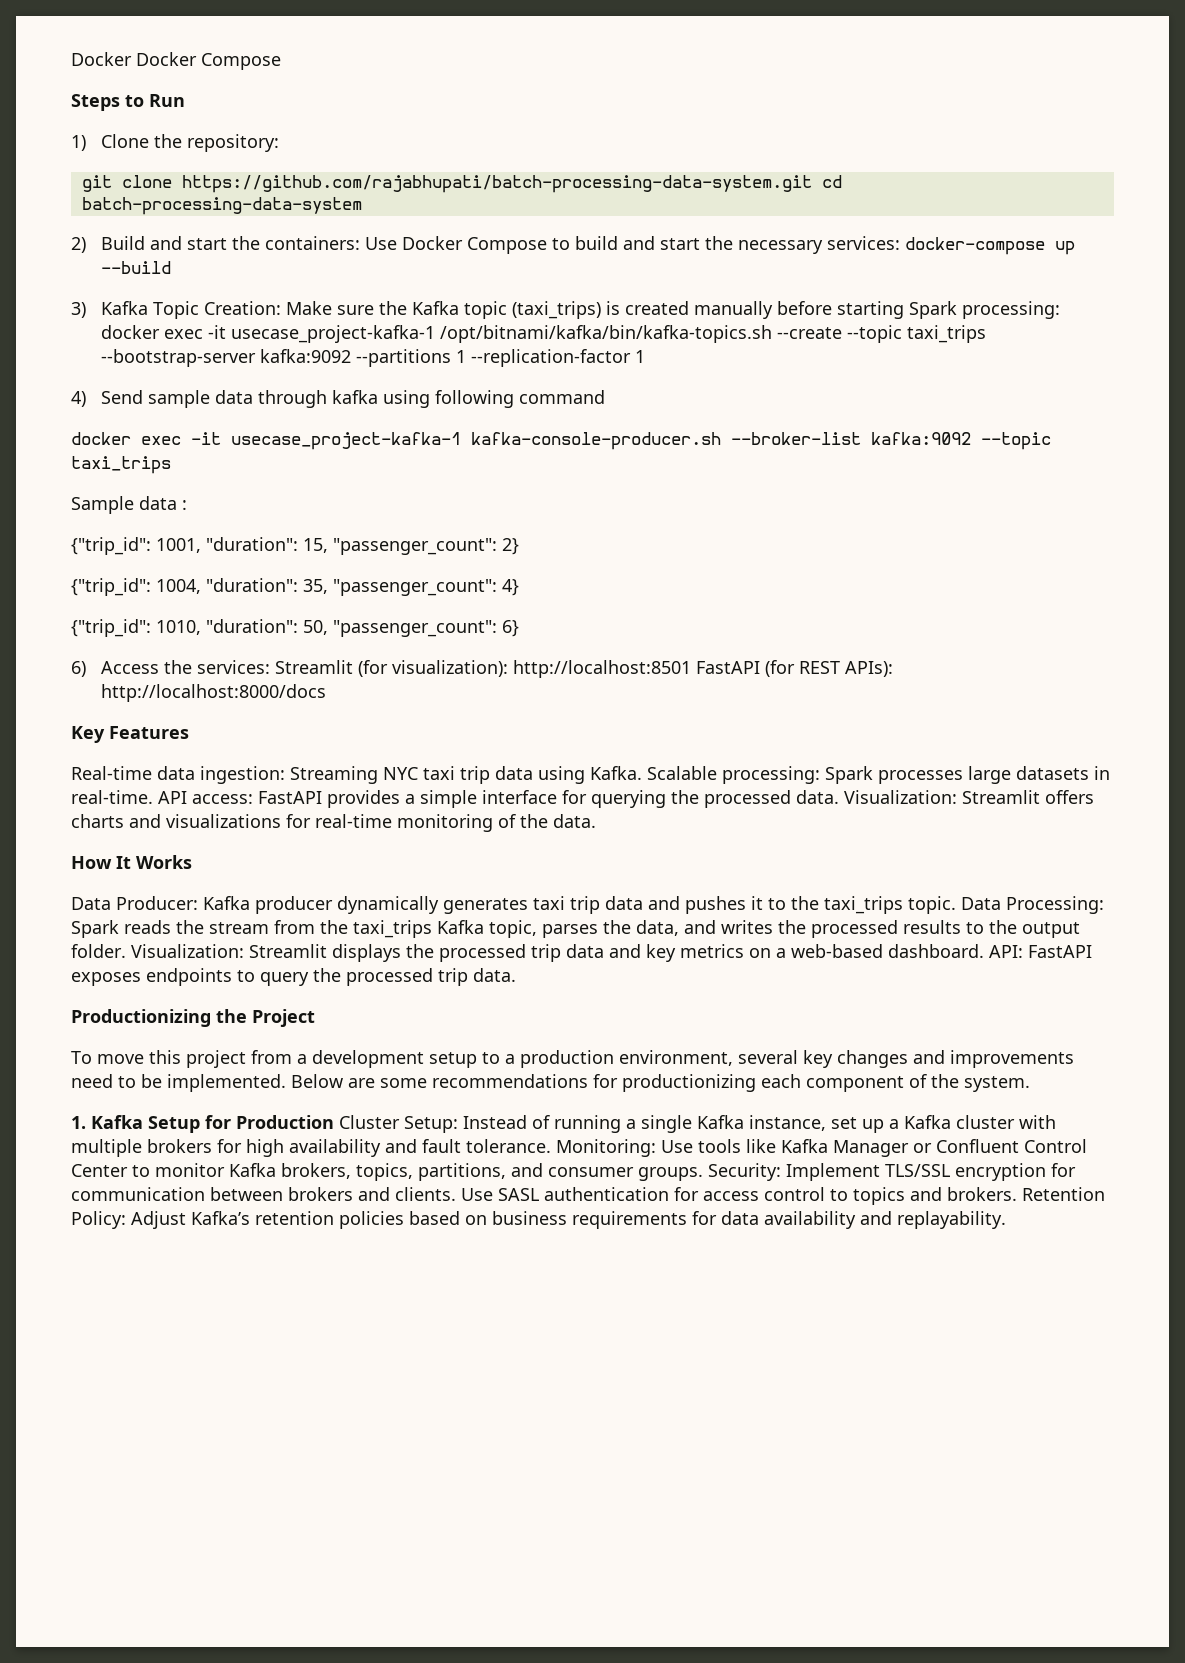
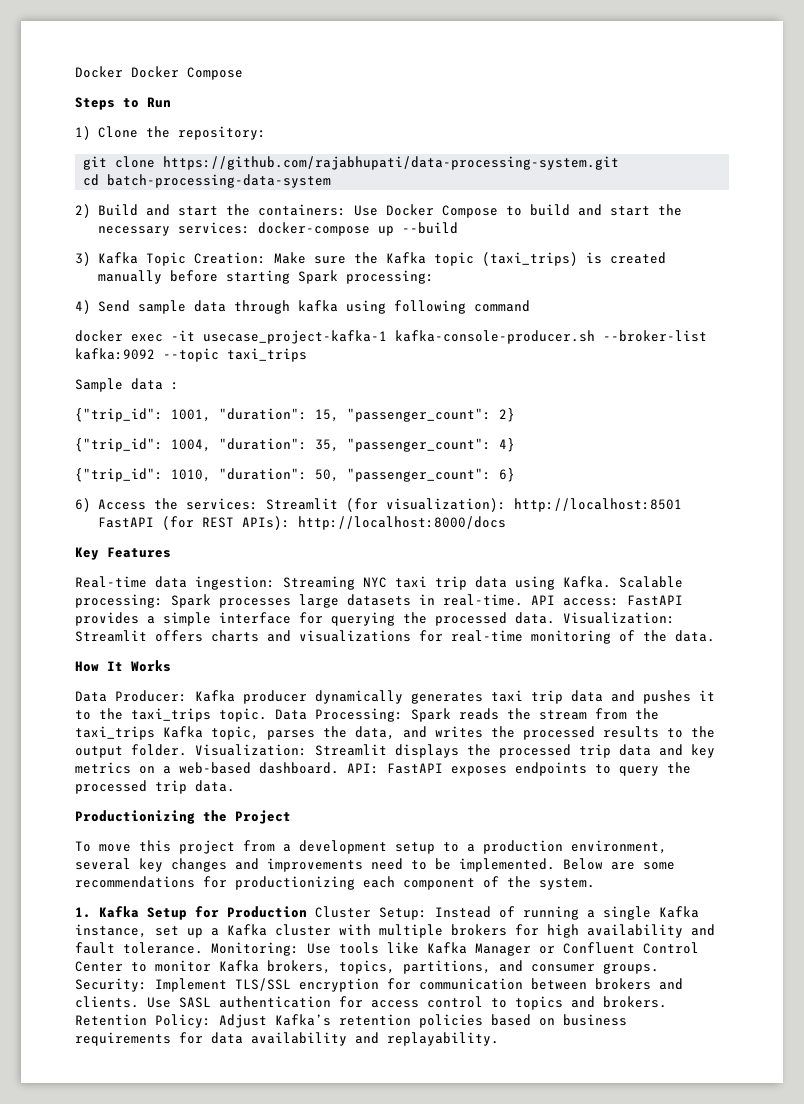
- git clone https://github.com/rajabhupati/batch-processing-data-system.git cd batch-processing-data-system
+ git clone https://github.com/rajabhupati/data-processing-system.git
+ cd batch-processing-data-system
- 3) Kafka Topic Creation: Make sure the Kafka topic (taxi_trips) is created manually before starting Spark processing: docker exec -it usecase_project-kafka-1 /opt/bitnami/kafka/bin/kafka-topics.sh --create --topic taxi_trips --bootstrap-server kafka:9092 --partitions 1 --replication-factor 1
+ 3) Kafka Topic Creation: Make sure the Kafka topic (taxi_trips) is created manually before starting Spark processing:

